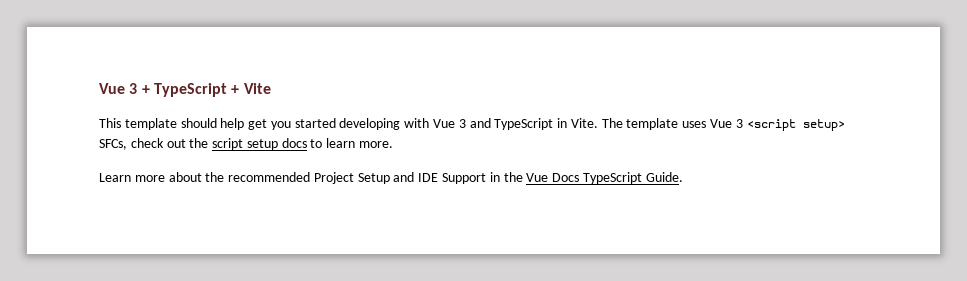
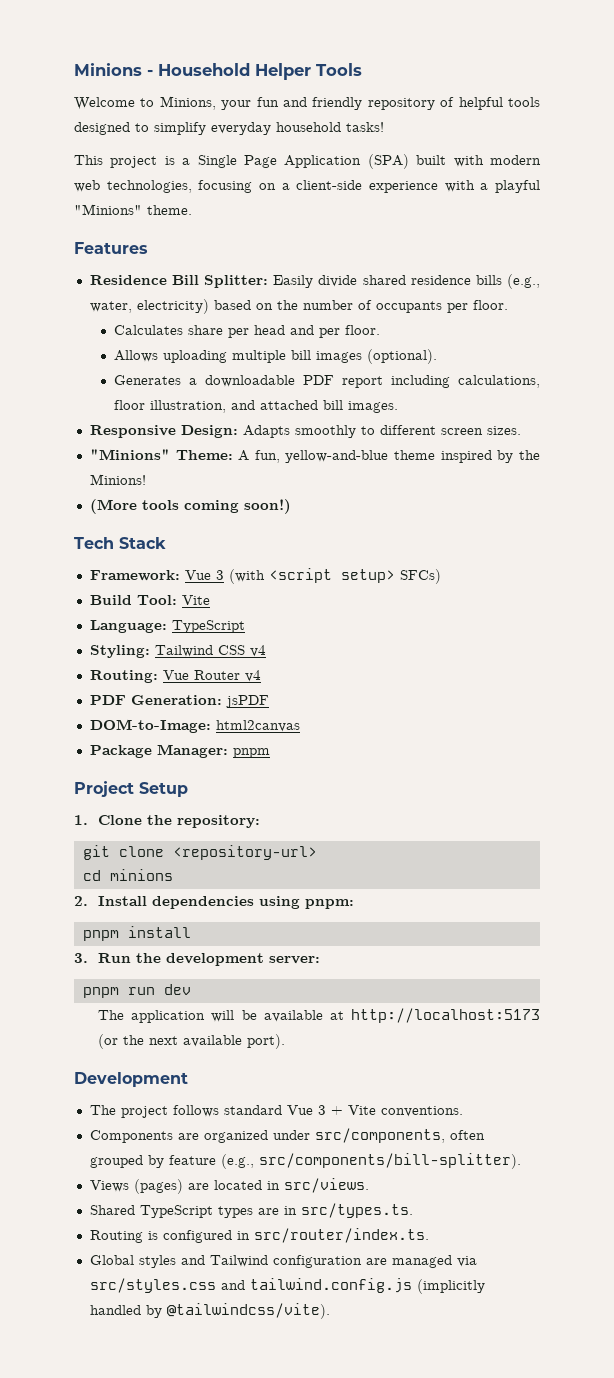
- Vue 3 + TypeScript + Vite
- This template should help get you started developing with Vue 3 and TypeScript in Vite. The template uses Vue 3 <script setup> SFCs, check out the script setup docs to learn more.
- Learn more about the recommended Project Setup and IDE Support in the Vue Docs TypeScript Guide.
+ Minions - Household Helper Tools
+ Welcome to Minions, your fun and friendly repository of helpful tools designed to simplify everyday household tasks!
+ This project is a Single Page Application (SPA) built with modern web technologies, focusing on a client-side experience with a playful "Minions" theme.
+ Features
+ Residence Bill Splitter: Easily divide shared residence bills (e.g., water, electricity) based on the number of occupants per floor.
+ Calculates share per head and per floor.
+ Allows uploading multiple bill images (optional).
+ Generates a downloadable PDF report including calculations, floor illustration, and attached bill images.
+ Responsive Design: Adapts smoothly to different screen sizes.
+ "Minions" Theme: A fun, yellow-and-blue theme inspired by the Minions!
+ (More tools coming soon!)
+ Tech Stack
+ Framework: Vue 3 (with <script setup> SFCs)
+ Build Tool: Vite
+ Language: TypeScript
+ Styling: Tailwind CSS v4
+ Routing: Vue Router v4
+ PDF Generation: jsPDF
+ DOM-to-Image: html2canvas
+ Package Manager: pnpm
+ Project Setup
+ 1. Clone the repository:
+ git clone <repository-url>
+ cd minions
+ 2. Install dependencies using pnpm:
+ pnpm install
+ 3. Run the development server:
+ pnpm run dev
+ The application will be available at http://localhost:5173 (or the next available port).
+ Development
+ The project follows standard Vue 3 + Vite conventions.
+ Components are organized under src/components, often grouped by feature (e.g., src/components/bill-splitter).
+ Views (pages) are located in src/views.
+ Shared TypeScript types are in src/types.ts.
+ Routing is configured in src/router/index.ts.
+ Global styles and Tailwind configuration are managed via src/styles.css and tailwind.config.js (implicitly handled by @tailwindcss/vite).

